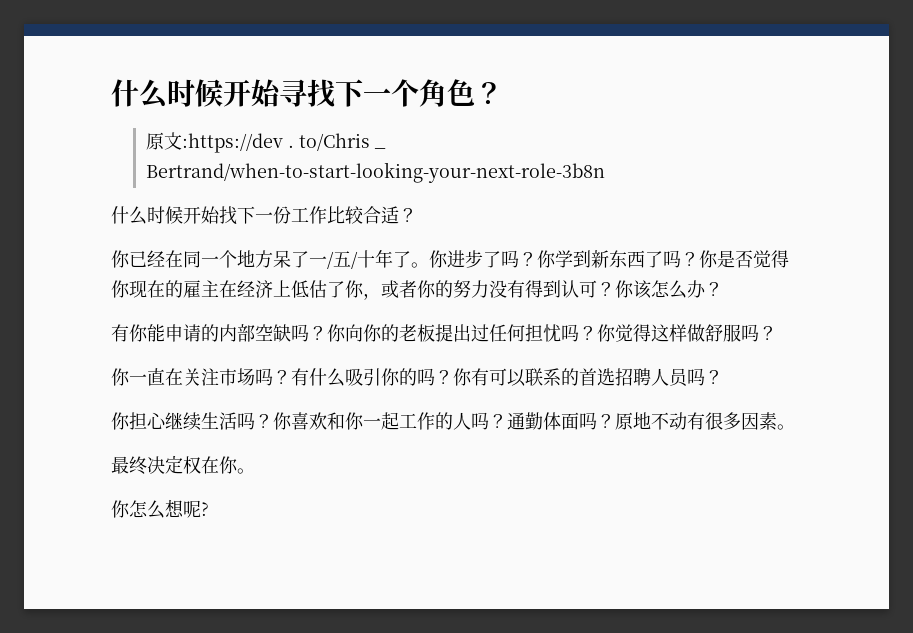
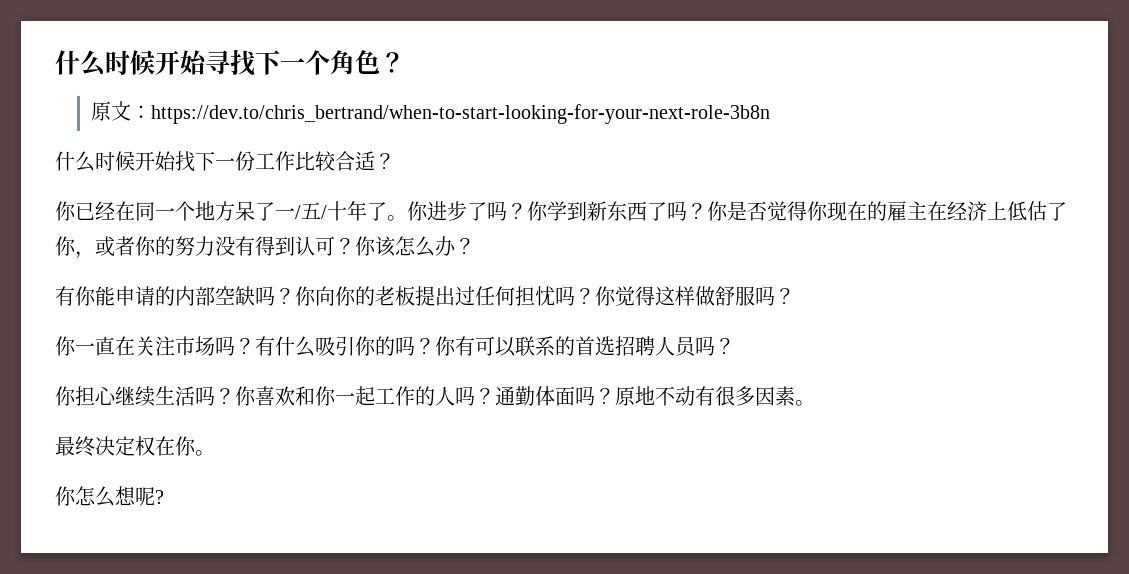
- 原文:https://dev . to/Chris _ Bertrand/when-to-start-looking-your-next-role-3b8n
+ 原文：https://dev.to/chris_bertrand/when-to-start-looking-for-your-next-role-3b8n

